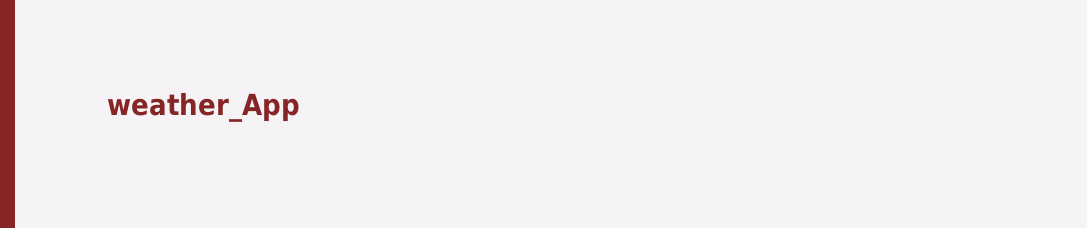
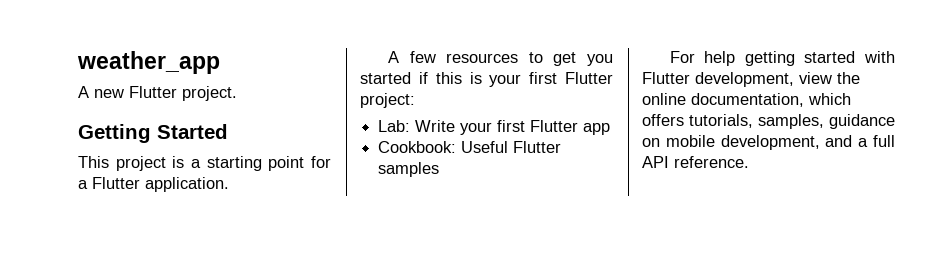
- weather_App
+ weather_app
+ A new Flutter project.
+ Getting Started
+ This project is a starting point for a Flutter application.
+ A few resources to get you started if this is your first Flutter project:
+ Lab: Write your first Flutter app
+ Cookbook: Useful Flutter samples
+ For help getting started with Flutter development, view the online documentation, which offers tutorials, samples, guidance on mobile development, and a full API reference.

